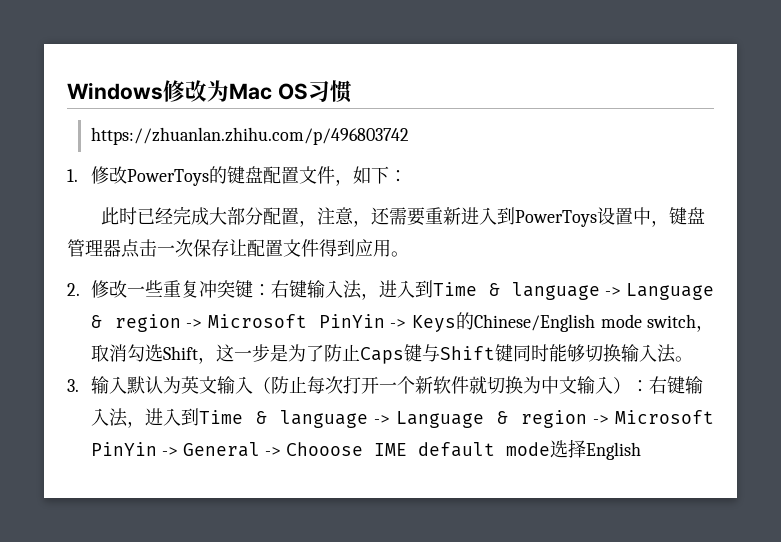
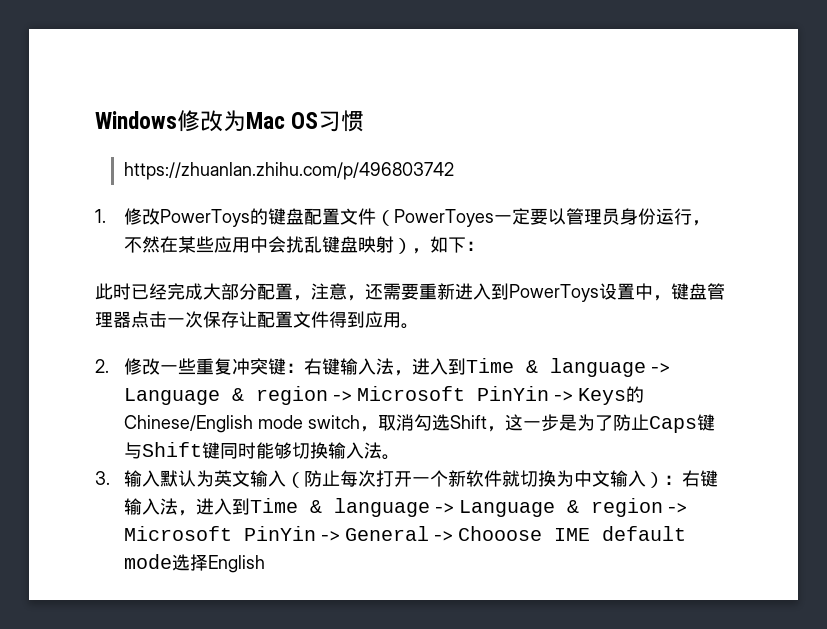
- 1.修改PowerToys的键盘配置文件，如下：
+ 1.修改PowerToys的键盘配置文件（PowerToyes一定要以管理员身份运行，不然在某些应用中会扰乱键盘映射），如下：

